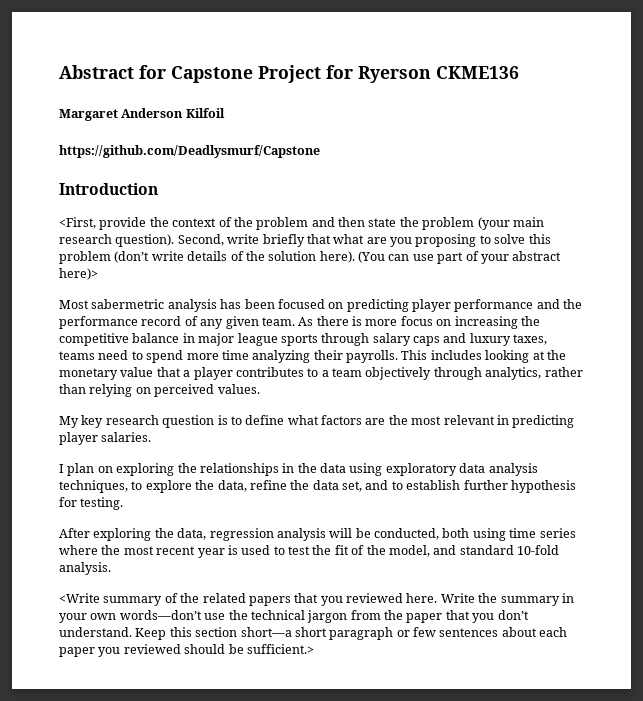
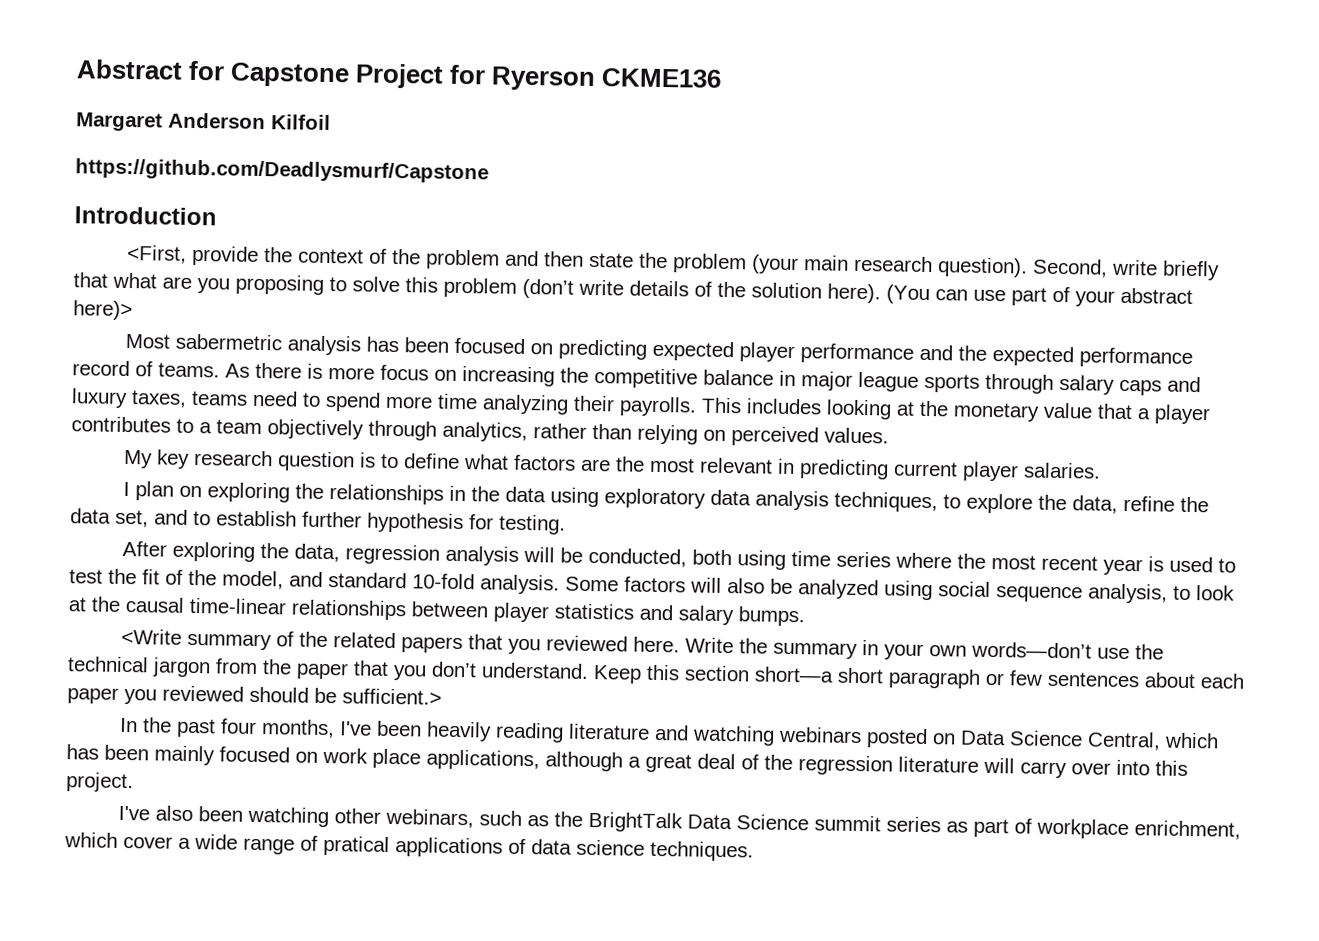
- Most sabermetric analysis has been focused on predicting player performance and the performance record of any given team.
+ Most sabermetric analysis has been focused on predicting expected player performance and the expected performance record of teams.
- My key research question is to define what factors are the most relevant in predicting player salaries.
+ My key research question is to define what factors are the most relevant in predicting current player salaries.
+ Some factors will also be analyzed using social sequence analysis, to look at the causal time-linear relationships between player statistics and salary bumps.
+ In the past four months, I've been heavily reading literature and watching webinars posted on Data Science Central, which has been mainly focused on work place applications, although a great deal of the regression literature will carry over into this project.
+ I've also been watching other webinars, such as the BrightTalk Data Science summit series as part of workplace enrichment, which cover a wide range of pratical applications of data science techniques.

